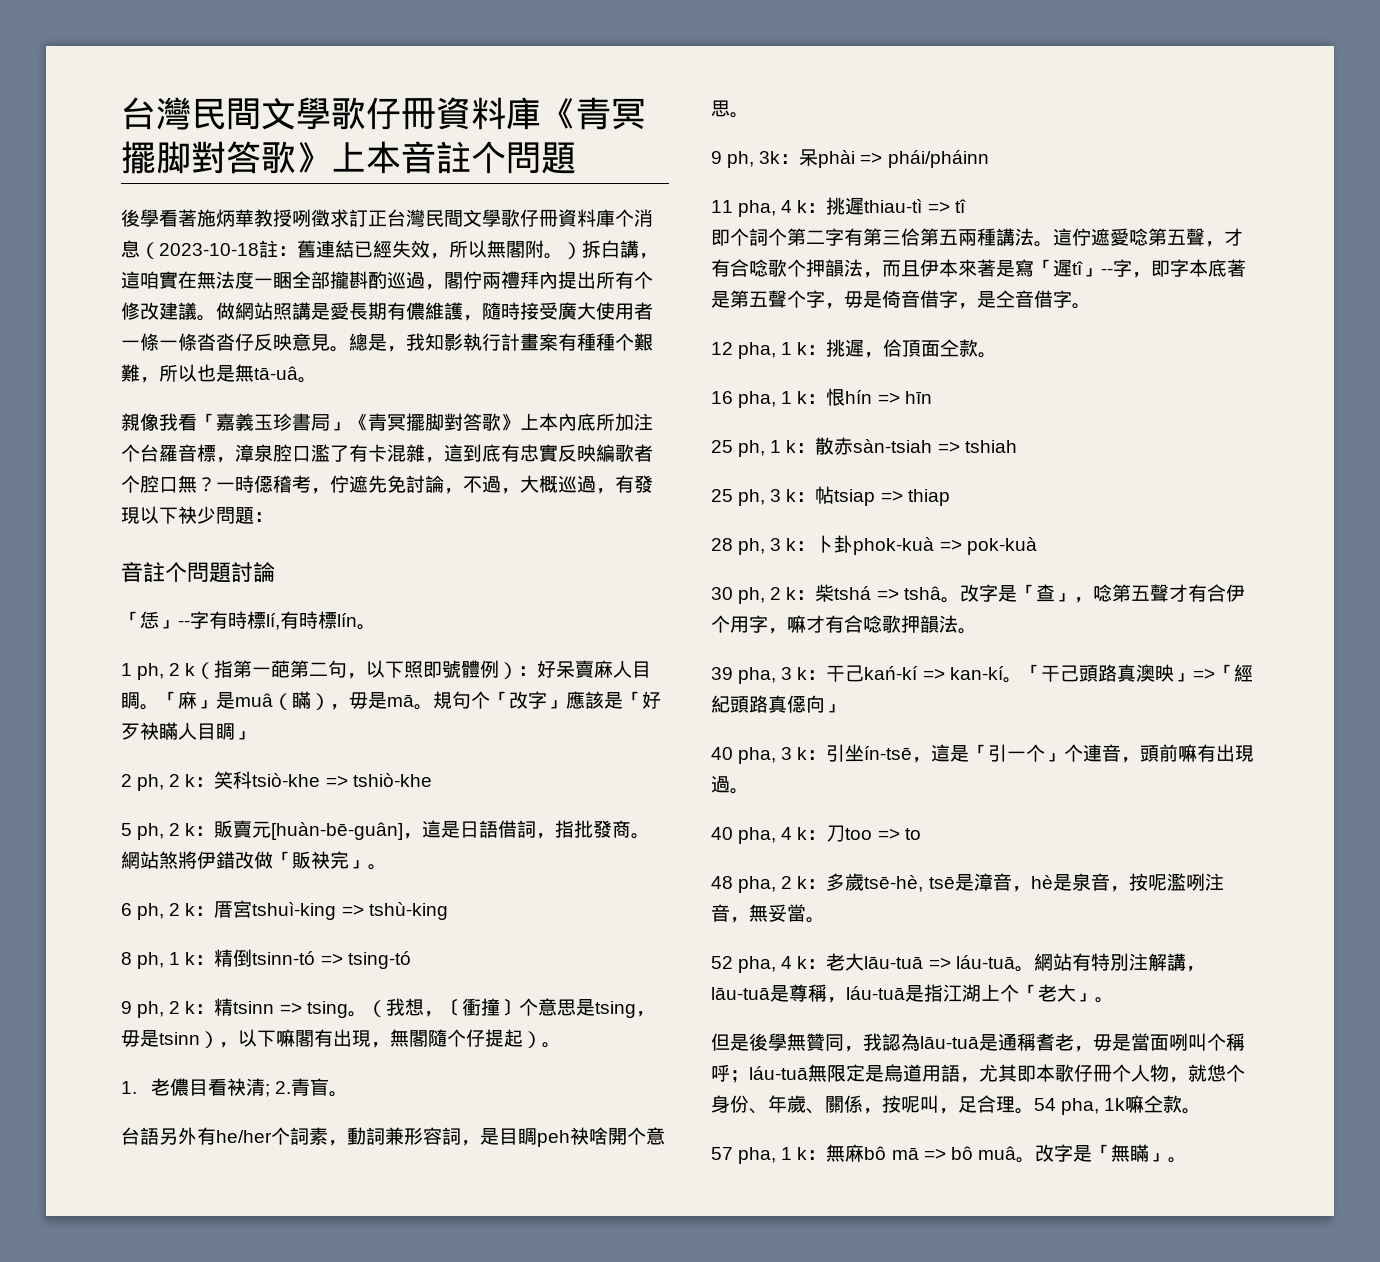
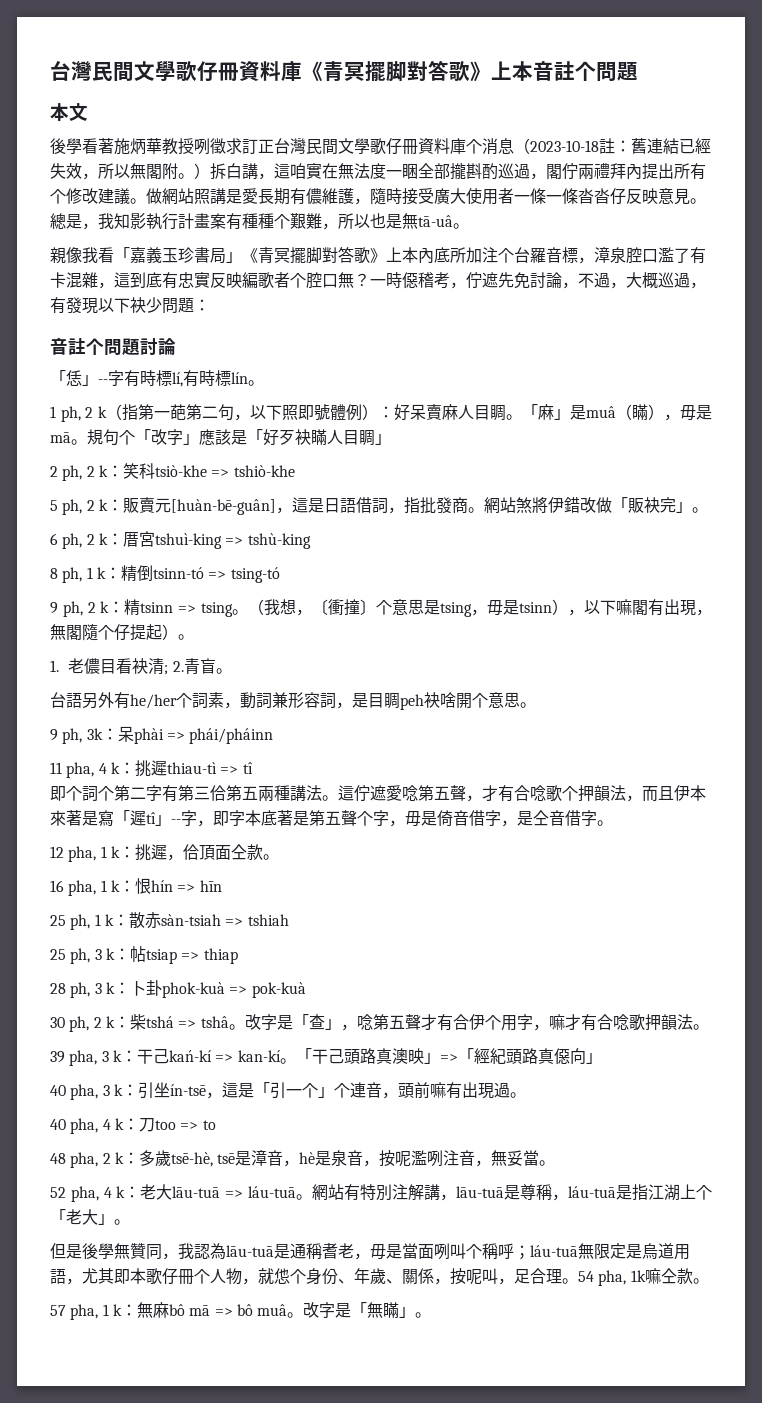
+ 本文

